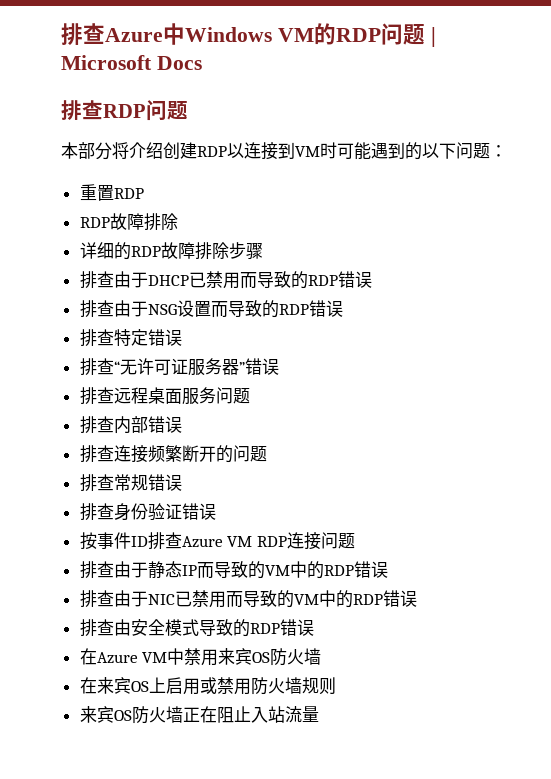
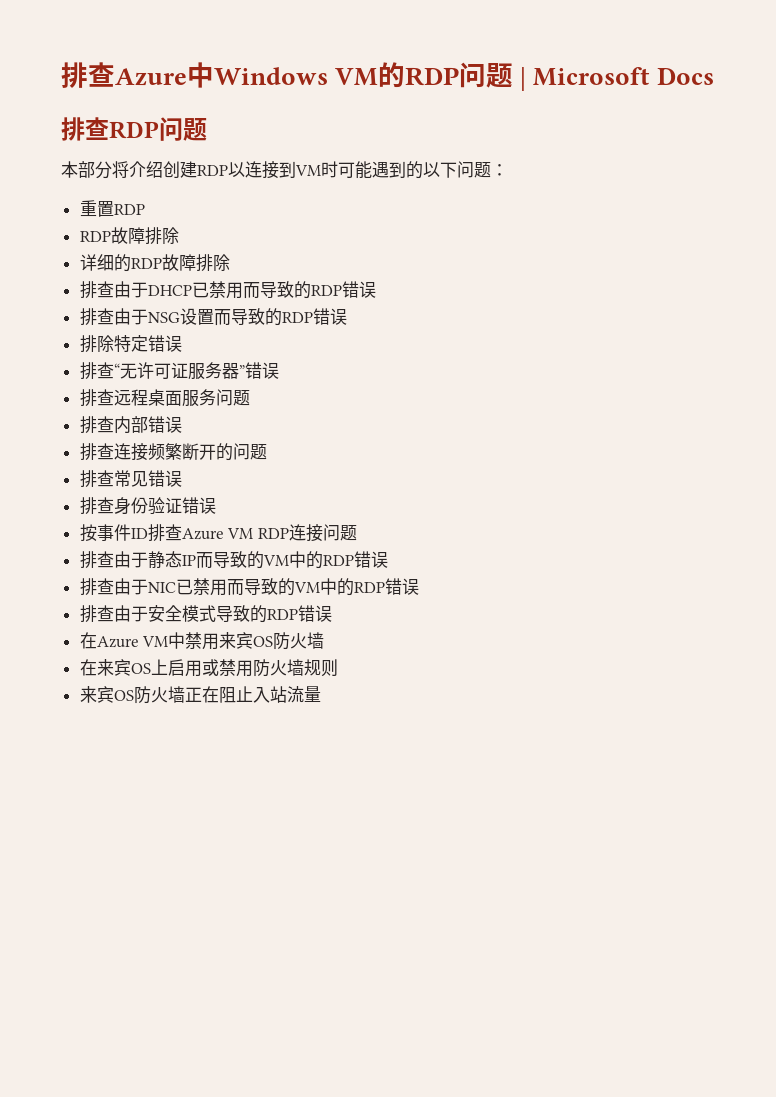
- 详细的RDP故障排除步骤
+ 详细的RDP故障排除
- 排查特定错误
+ 排除特定错误
- 排查常规错误
+ 排查常见错误
- 排查由安全模式导致的RDP错误
+ 排查由于安全模式导致的RDP错误

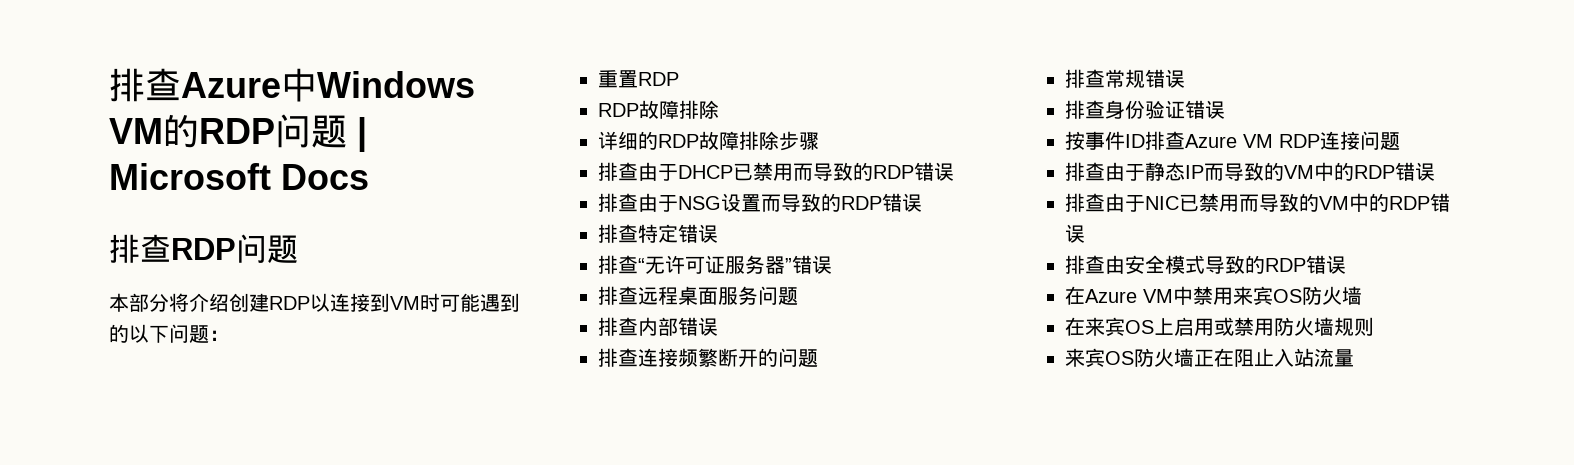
- 详细的RDP故障排除
+ 详细的RDP故障排除步骤
- 排除特定错误
+ 排查特定错误
- 排查常见错误
+ 排查常规错误
- 排查由于安全模式导致的RDP错误
+ 排查由安全模式导致的RDP错误

